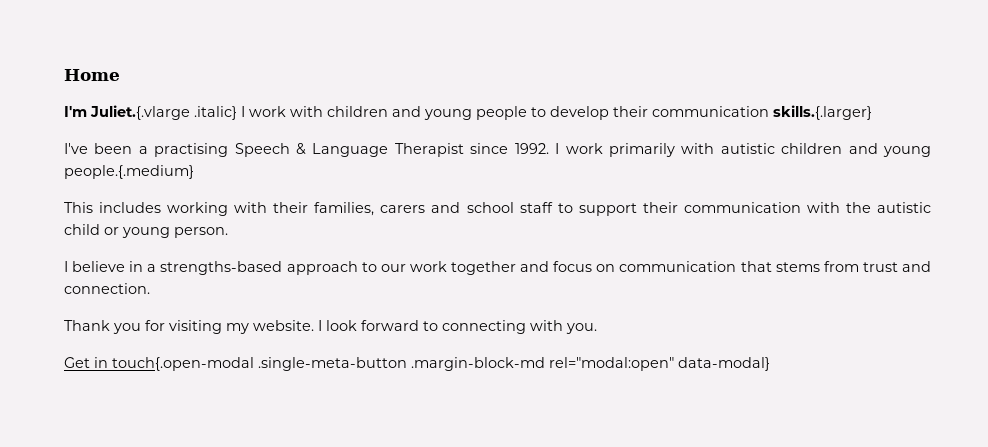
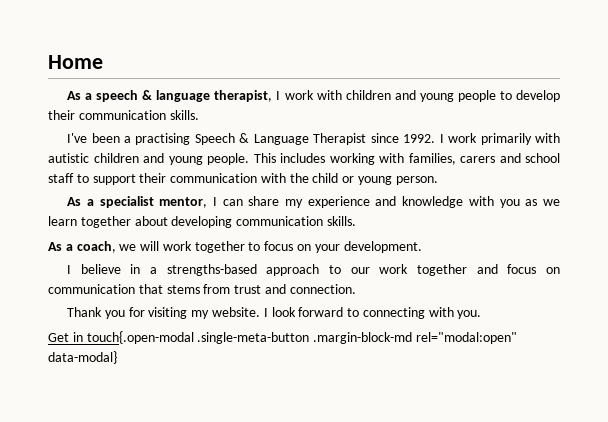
- I'm Juliet.{.vlarge .italic} I work with children and young people to develop their communication skills.{.larger}
+ As a speech & language therapist, I work with children and young people to develop their communication skills.
- I work primarily with autistic children and young people.{.medium}
- This includes working with their families, carers and school staff to support their communication with the autistic child or young person.
+ I work primarily with autistic children and young people. This includes working with families, carers and school staff to support their communication with the child or young person.
+ As a specialist mentor, I can share my experience and knowledge with you as we learn together about developing communication skills.
+ As a coach, we will work together to focus on your development.

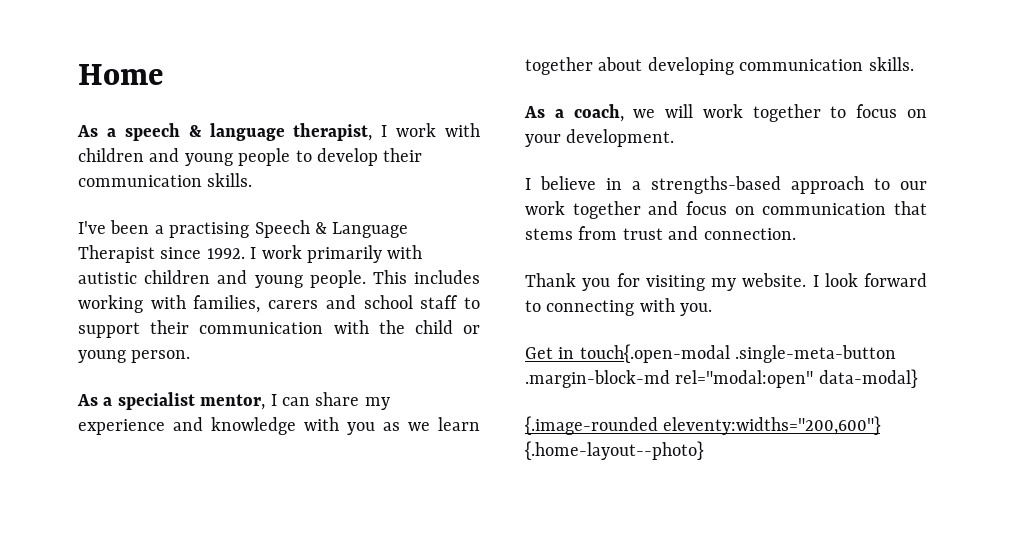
+ {.image-rounded eleventy:widths="200,600"} {.home-layout--photo}

